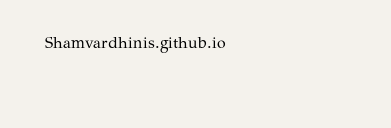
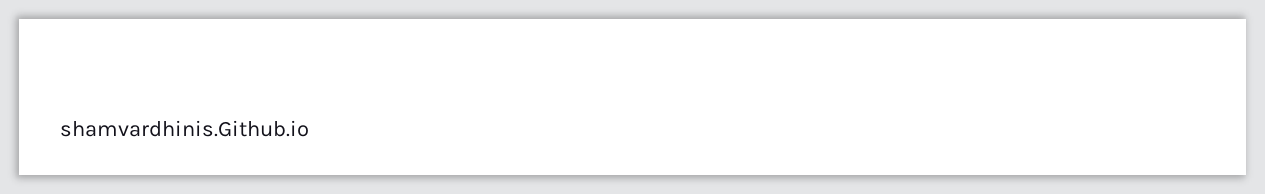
- Shamvardhinis.github.io
+ shamvardhinis.Github.io

